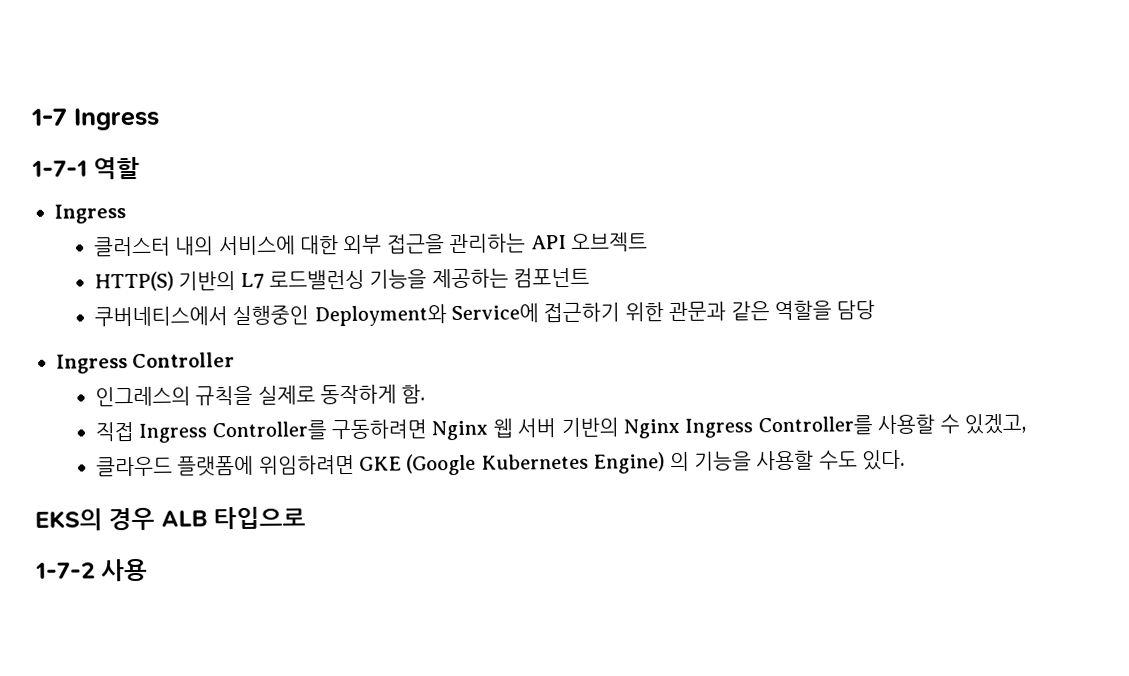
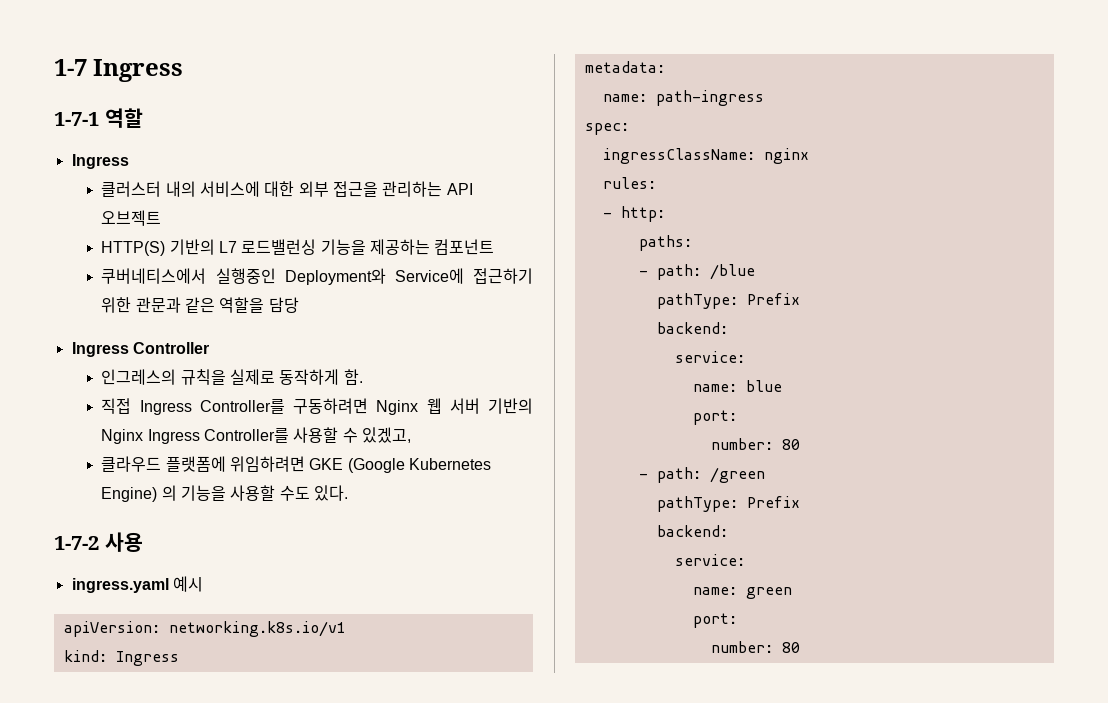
- EKS의 경우 ALB 타입으로
  1-7-2 사용
+ ingress.yaml 예시
+ apiVersion: networking.k8s.io/v1
+ kind: Ingress
+ metadata:
+ name: path-ingress
+ spec:
+ ingressClassName: nginx
+ rules:
+ - http:
+ paths:
+ - path: /blue
+ pathType: Prefix
+ backend:
+ service:
+ name: blue
+ port:
+ number: 80
+ - path: /green
+ pathType: Prefix
+ backend:
+ service:
+ name: green
+ port:
+ number: 80

